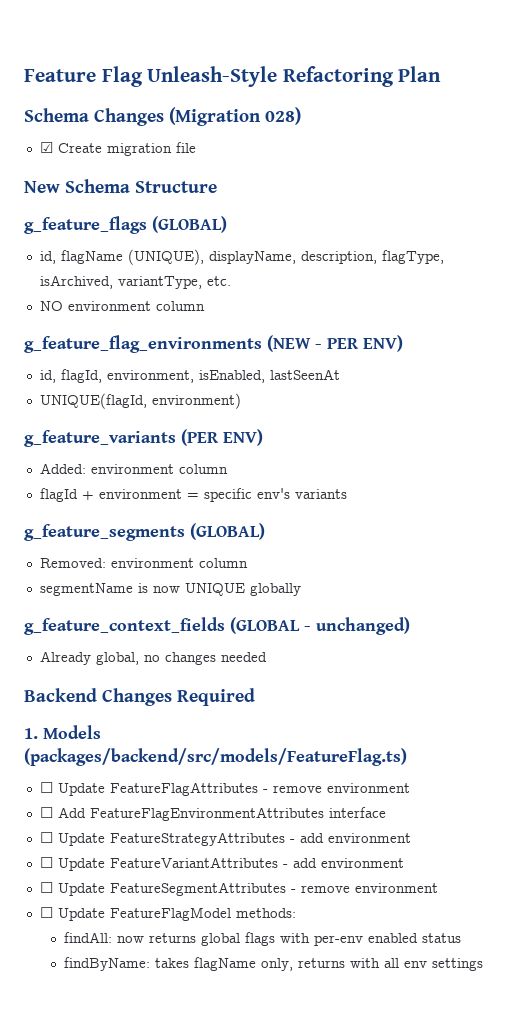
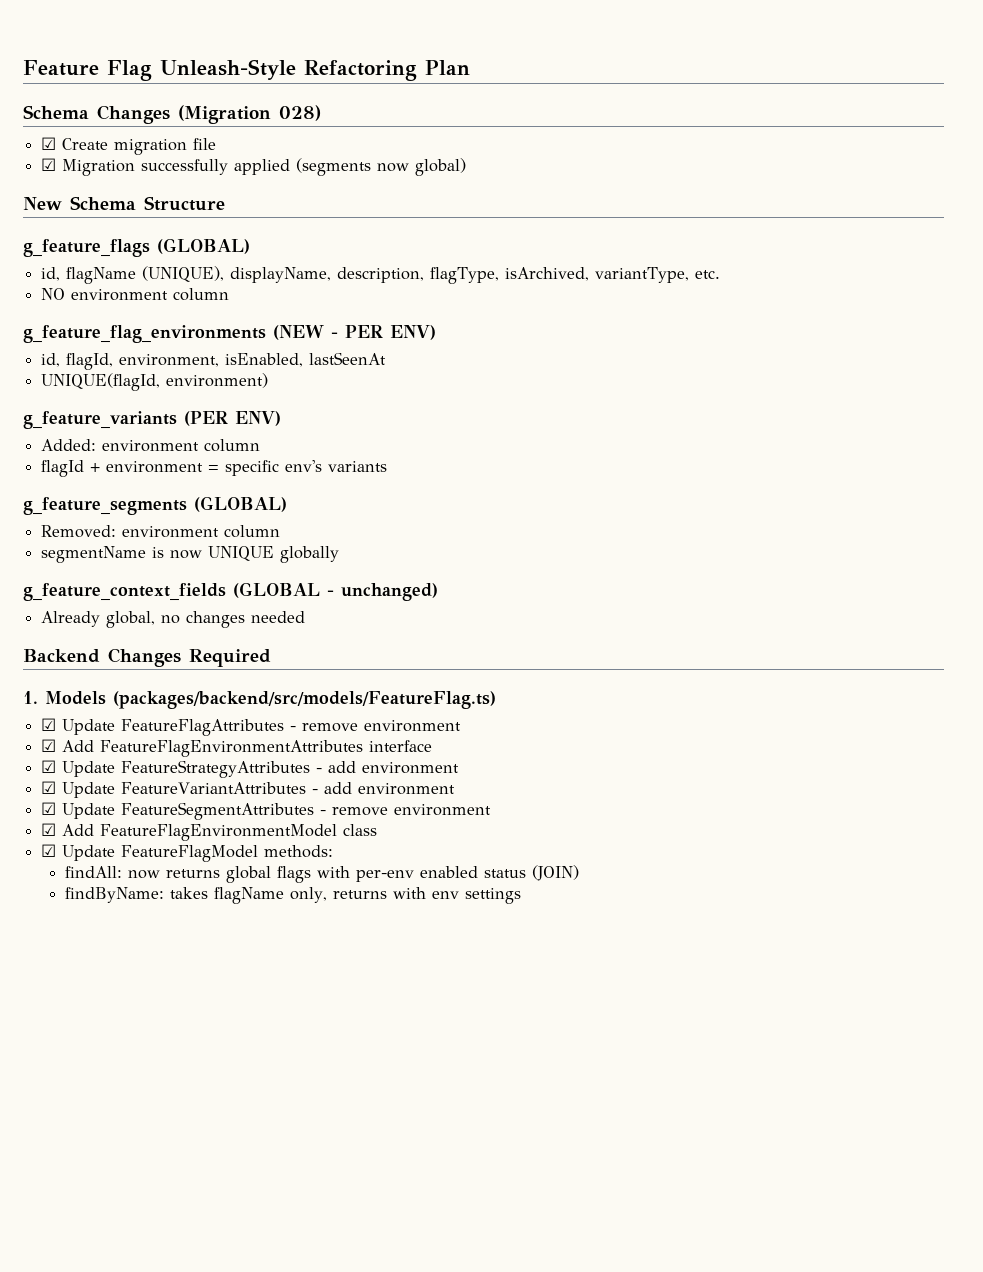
+ ☑ Migration successfully applied (segments now global)
- ☐ Update FeatureFlagAttributes - remove environment
+ ☑ Update FeatureFlagAttributes - remove environment
- ☐ Add FeatureFlagEnvironmentAttributes interface
+ ☑ Add FeatureFlagEnvironmentAttributes interface
- ☐ Update FeatureStrategyAttributes - add environment
+ ☑ Update FeatureStrategyAttributes - add environment
- ☐ Update FeatureVariantAttributes - add environment
+ ☑ Update FeatureVariantAttributes - add environment
- ☐ Update FeatureSegmentAttributes - remove environment
+ ☑ Update FeatureSegmentAttributes - remove environment
- ☐ Update FeatureFlagModel methods:
+ ☑ Add FeatureFlagEnvironmentModel class
+ ☑ Update FeatureFlagModel methods:
- findAll: now returns global flags with per-env enabled status
+ findAll: now returns global flags with per-env enabled status (JOIN)
- findByName: takes flagName only, returns with all env settings
+ findByName: takes flagName only, returns with env settings

